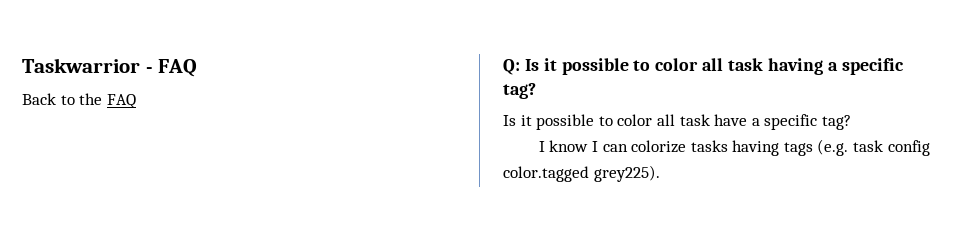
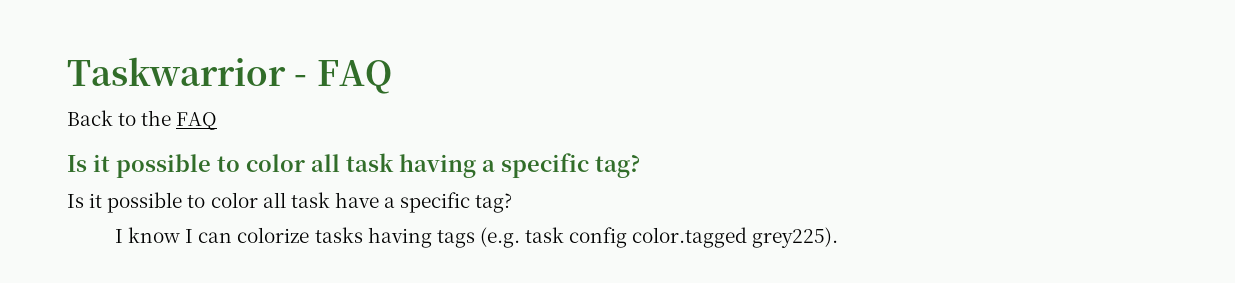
- Q: Is it possible to color all task having a specific tag?
+ Is it possible to color all task having a specific tag?

